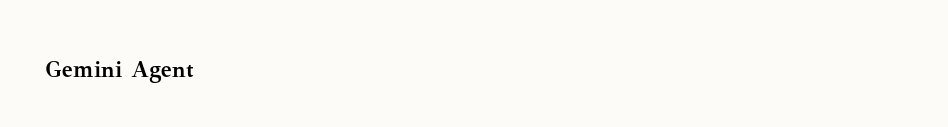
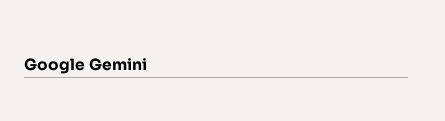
- Gemini Agent
+ Google Gemini

